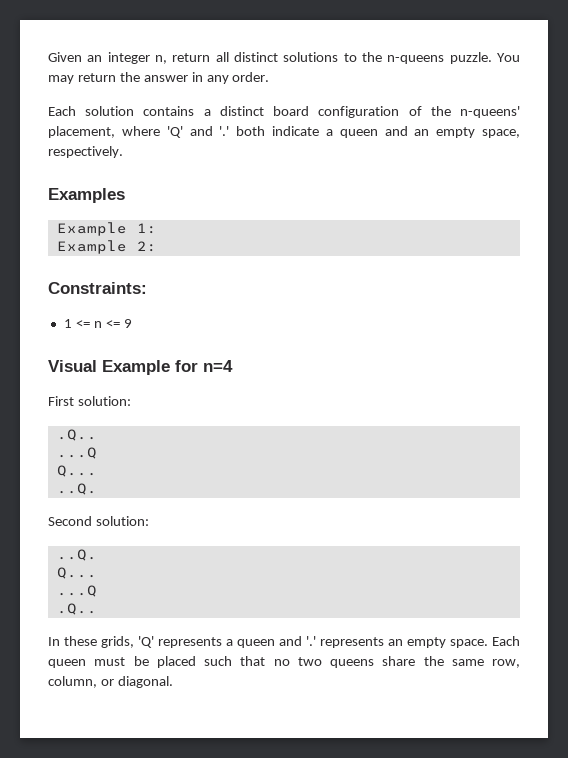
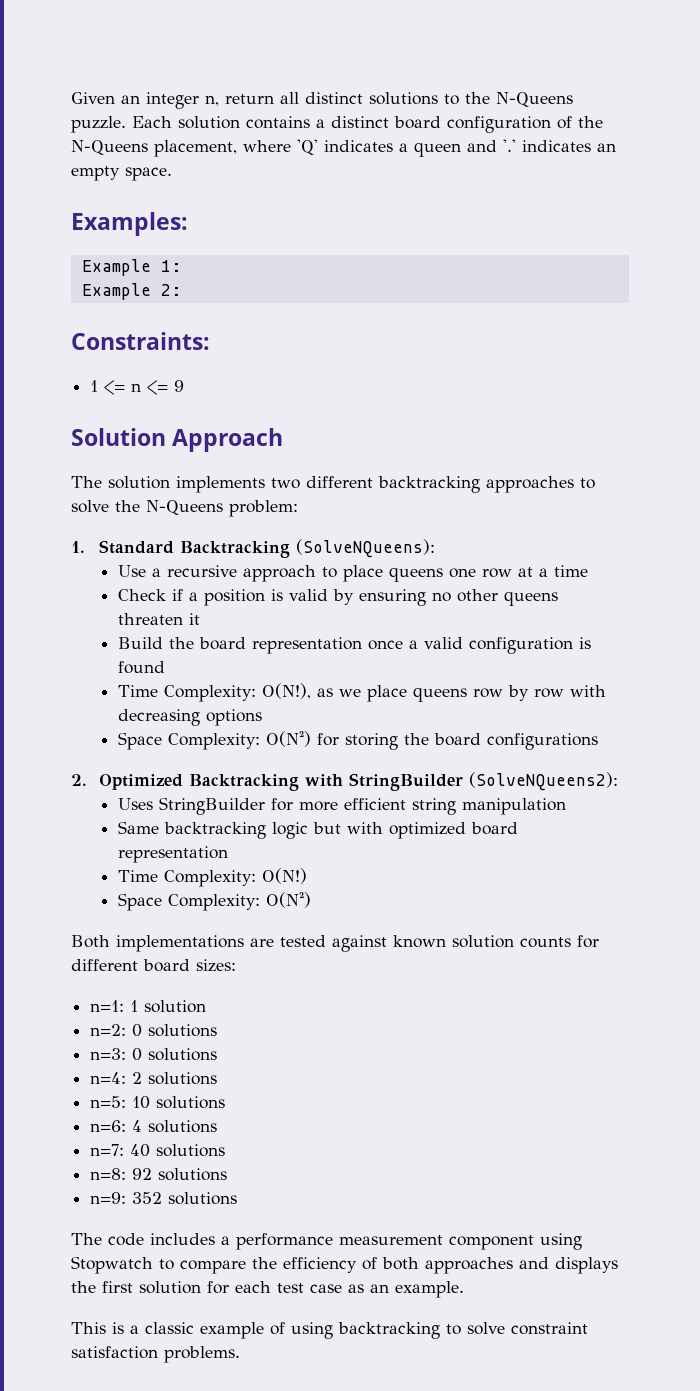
- Given an integer n, return all distinct solutions to the n-queens puzzle. You may return the answer in any order.
- Each solution contains a distinct board configuration of the n-queens' placement, where 'Q' and '.' both indicate a queen and an empty space, respectively.
- Examples
+ Given an integer n, return all distinct solutions to the N-Queens puzzle. Each solution contains a distinct board configuration of the N-Queens placement, where 'Q' indicates a queen and '.' indicates an empty space.
+ Examples:
- Visual Example for n=4
- First solution:
- .Q..
- ...Q
- Q...
- ..Q.
- Second solution:
- ..Q.
- Q...
- ...Q
- .Q..
- In these grids, 'Q' represents a queen and '.' represents an empty space. Each queen must be placed such that no two queens share the same row, column, or diagonal.
+ Solution Approach
+ The solution implements two different backtracking approaches to solve the N-Queens problem:
+ 1. Standard Backtracking (SolveNQueens):
+ Use a recursive approach to place queens one row at a time
+ Check if a position is valid by ensuring no other queens threaten it
+ Build the board representation once a valid configuration is found
+ Time Complexity: O(N!), as we place queens row by row with decreasing options
+ Space Complexity: O(N²) for storing the board configurations
+ 2. Optimized Backtracking with StringBuilder (SolveNQueens2):
+ Uses StringBuilder for more efficient string manipulation
+ Same backtracking logic but with optimized board representation
+ Time Complexity: O(N!)
+ Space Complexity: O(N²)
+ Both implementations are tested against known solution counts for different board sizes:
+ n=1: 1 solution
+ n=2: 0 solutions
+ n=3: 0 solutions
+ n=4: 2 solutions
+ n=5: 10 solutions
+ n=6: 4 solutions
+ n=7: 40 solutions
+ n=8: 92 solutions
+ n=9: 352 solutions
+ The code includes a performance measurement component using Stopwatch to compare the efficiency of both approaches and displays the first solution for each test case as an example.
+ This is a classic example of using backtracking to solve constraint satisfaction problems.

